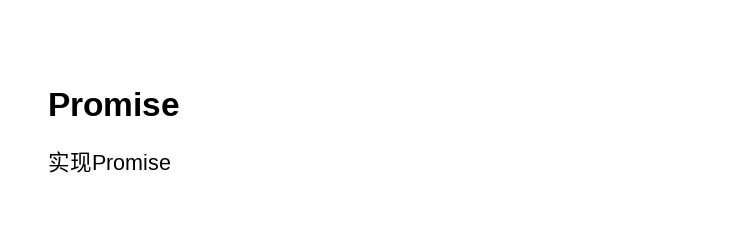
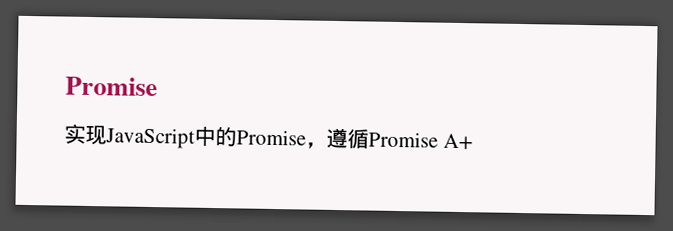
- 实现Promise
+ 实现JavaScript中的Promise，遵循Promise A+

